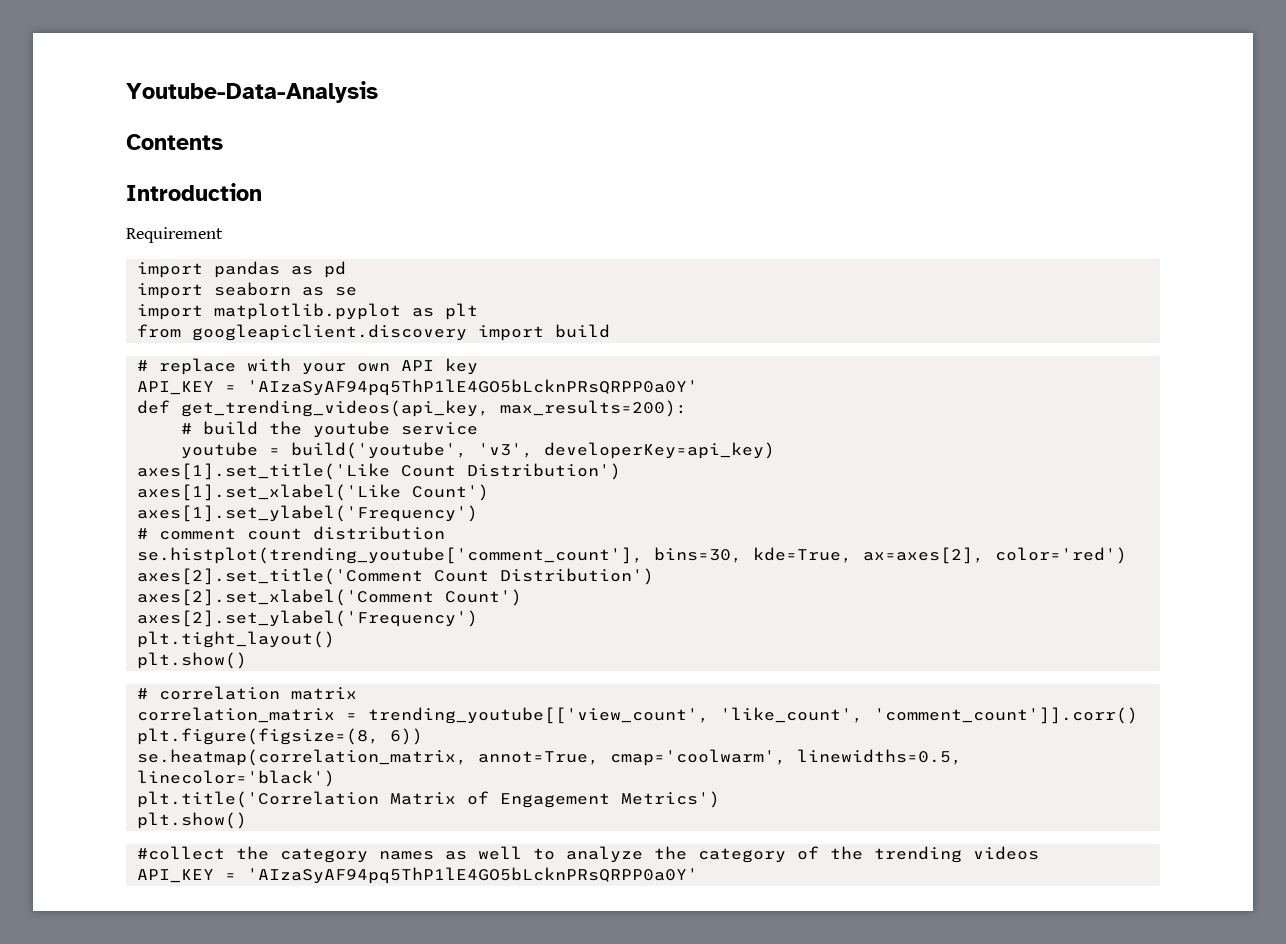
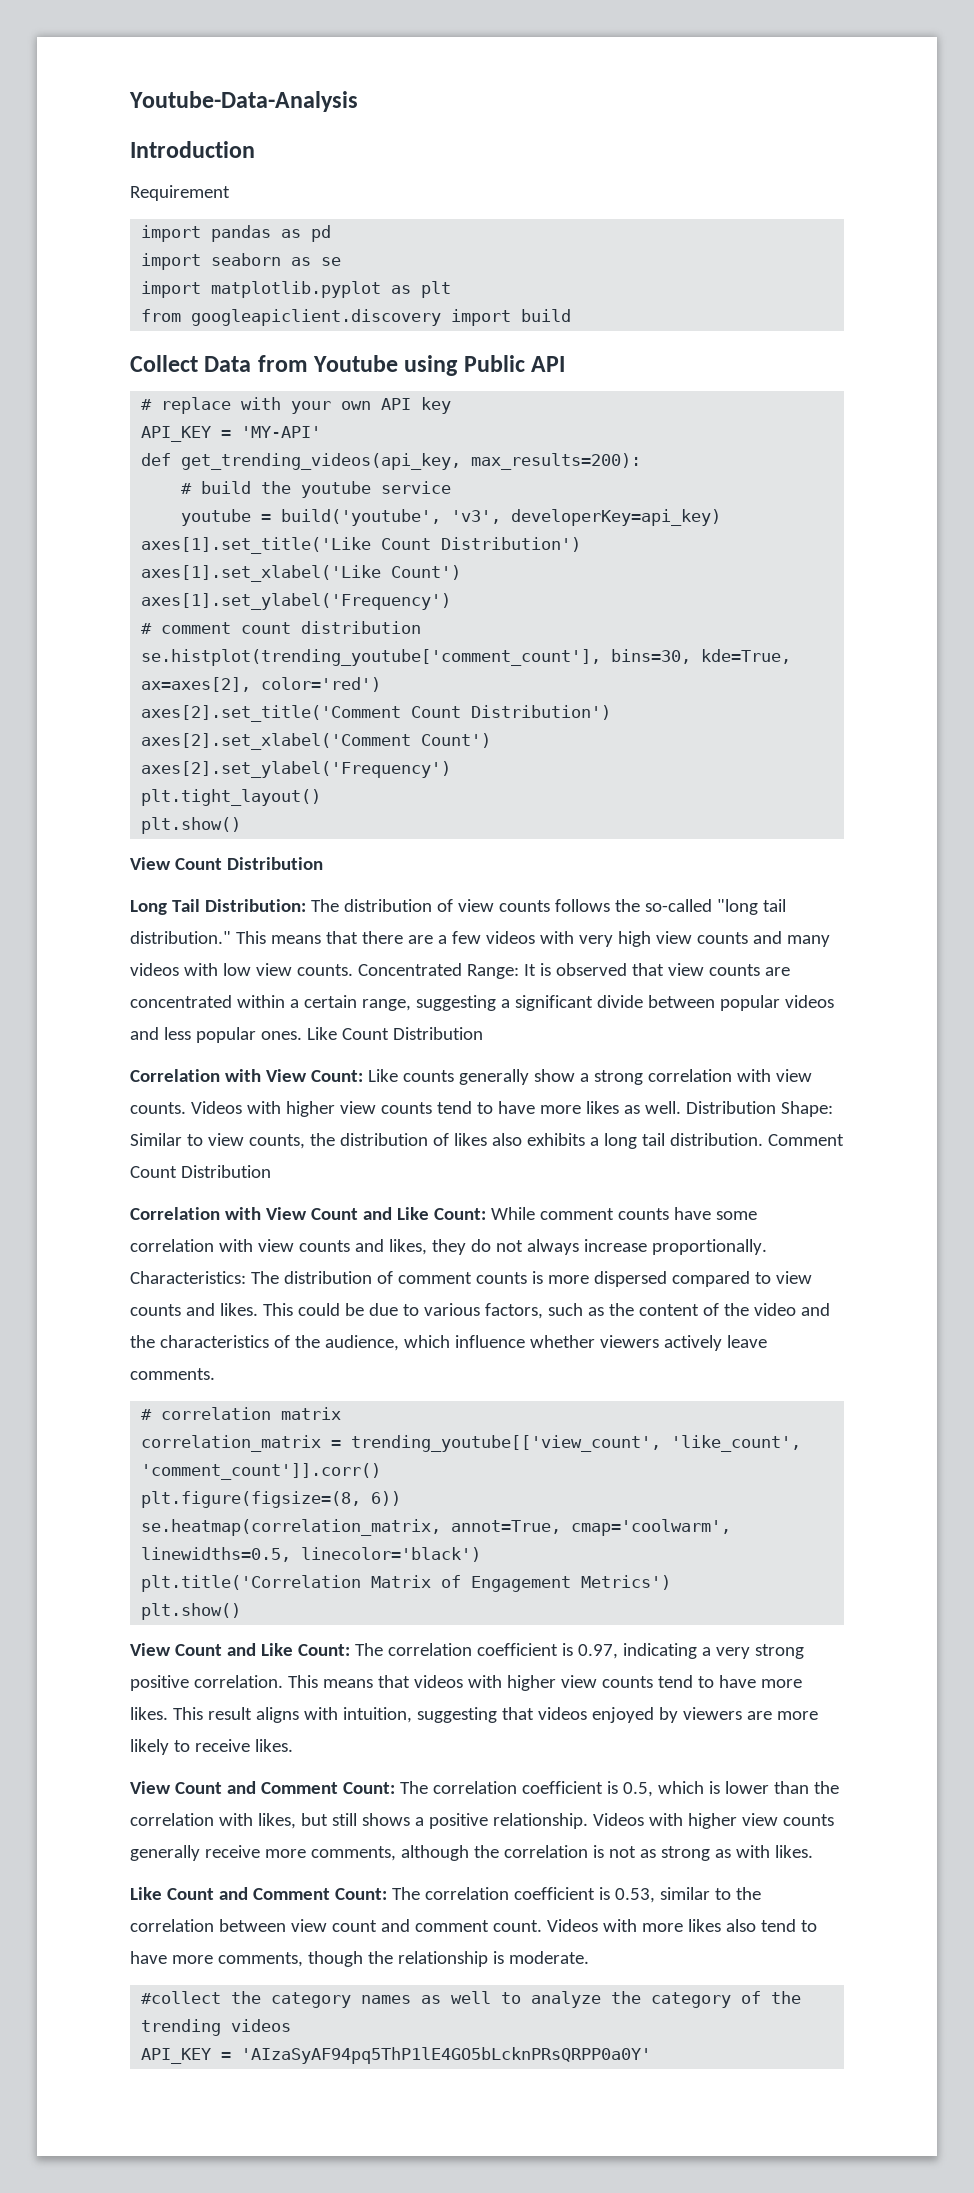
- Contents
+ Collect Data from Youtube using Public API
  # replace with your own API key
- API_KEY = 'AIzaSyAF94pq5ThP1lE4GO5bLcknPRsQRPP0a0Y'
+ API_KEY = 'MY-API'
+ View Count Distribution
+ Long Tail Distribution: The distribution of view counts follows the so-called "long tail distribution." This means that there are a few videos with very high view counts and many videos with low view counts. Concentrated Range: It is observed that view counts are concentrated within a certain range, suggesting a significant divide between popular videos and less popular ones. Like Count Distribution
+ Correlation with View Count: Like counts generally show a strong correlation with view counts. Videos with higher view counts tend to have more likes as well. Distribution Shape: Similar to view counts, the distribution of likes also exhibits a long tail distribution. Comment Count Distribution
+ Correlation with View Count and Like Count: While comment counts have some correlation with view counts and likes, they do not always increase proportionally. Characteristics: The distribution of comment counts is more dispersed compared to view counts and likes. This could be due to various factors, such as the content of the video and the characteristics of the audience, which influence whether viewers actively leave comments.
+ View Count and Like Count: The correlation coefficient is 0.97, indicating a very strong positive correlation. This means that videos with higher view counts tend to have more likes. This result aligns with intuition, suggesting that videos enjoyed by viewers are more likely to receive likes.
+ View Count and Comment Count: The correlation coefficient is 0.5, which is lower than the correlation with likes, but still shows a positive relationship. Videos with higher view counts generally receive more comments, although the correlation is not as strong as with likes.
+ Like Count and Comment Count: The correlation coefficient is 0.53, similar to the correlation between view count and comment count. Videos with more likes also tend to have more comments, though the relationship is moderate.

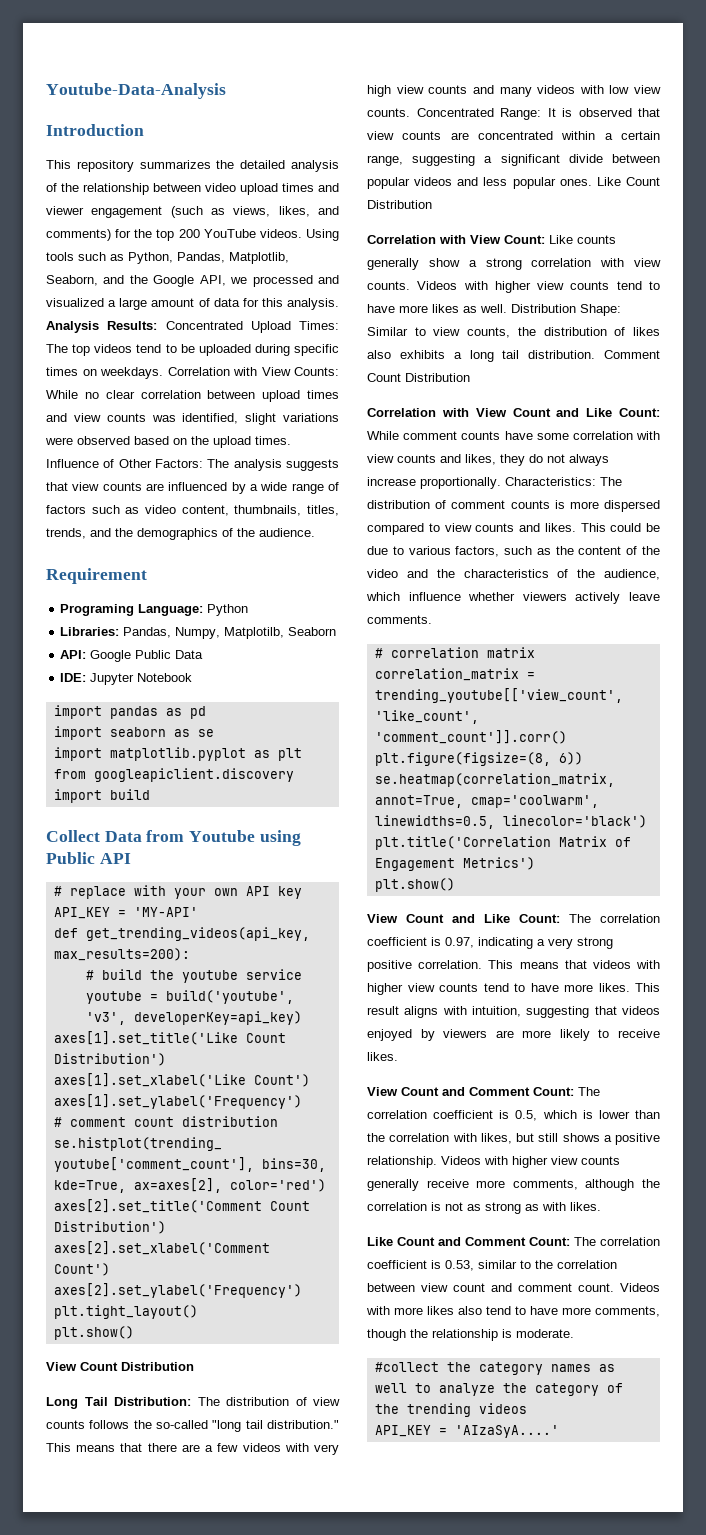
+ This repository summarizes the detailed analysis of the relationship between video upload times and viewer engagement (such as views, likes, and comments) for the top 200 YouTube videos. Using tools such as Python, Pandas, Matplotlib, Seaborn, and the Google API, we processed and visualized a large amount of data for this analysis. Analysis Results: Concentrated Upload Times: The top videos tend to be uploaded during specific times on weekdays. Correlation with View Counts: While no clear correlation between upload times and view counts was identified, slight variations were observed based on the upload times. Influence of Other Factors: The analysis suggests that view counts are influenced by a wide range of factors such as video content, thumbnails, titles, trends, and the demographics of the audience.
  Requirement
+ Programing Language: Python
+ Libraries: Pandas, Numpy, Matplotilb, Seaborn
+ API: Google Public Data
+ IDE: Jupyter Notebook
- API_KEY = 'AIzaSyAF94pq5ThP1lE4GO5bLcknPRsQRPP0a0Y'
+ API_KEY = 'AIzaSyA....'

